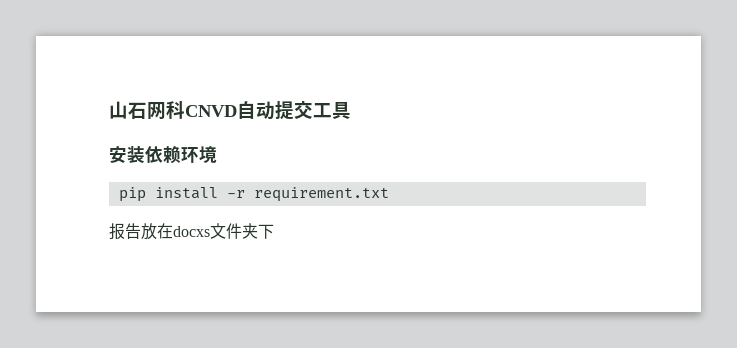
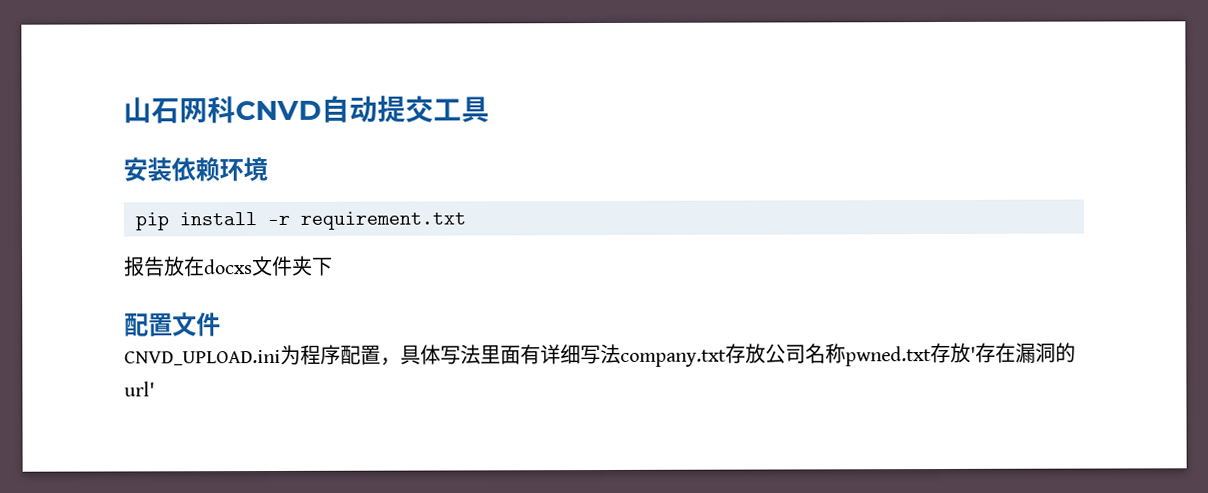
+ 配置文件
+ CNVD_UPLOAD.ini为程序配置，具体写法里面有详细写法company.txt存放公司名称pwned.txt存放'存在漏洞的url'

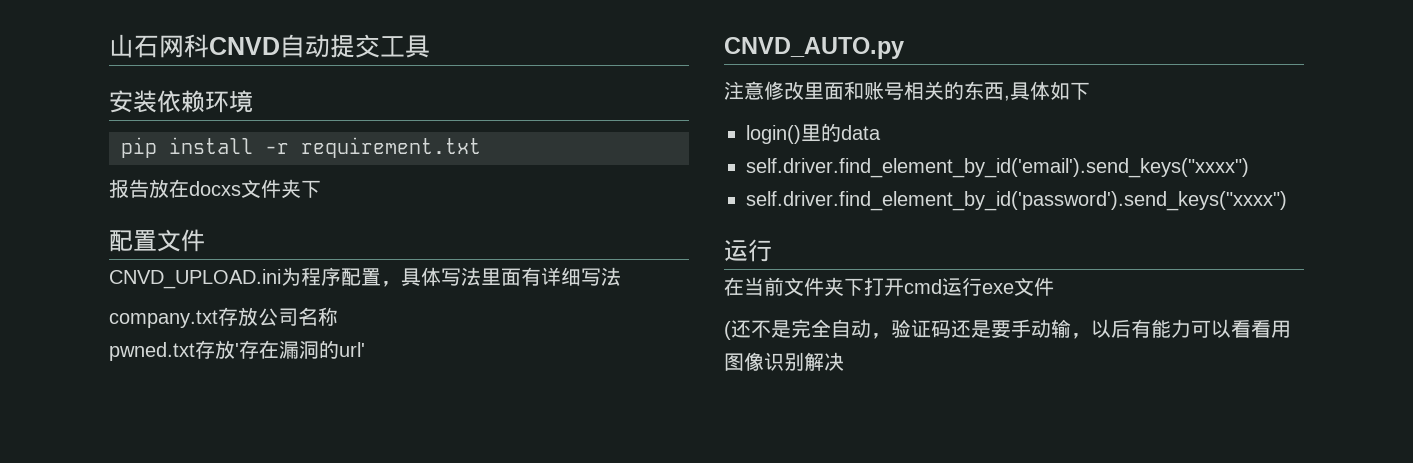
- CNVD_UPLOAD.ini为程序配置，具体写法里面有详细写法company.txt存放公司名称pwned.txt存放'存在漏洞的url'
+ CNVD_UPLOAD.ini为程序配置，具体写法里面有详细写法
+ company.txt存放公司名称
+ pwned.txt存放'存在漏洞的url'
+ CNVD_AUTO.py
+ 注意修改里面和账号相关的东西,具体如下
+ login()里的data
+ self.driver.find_element_by_id('email').send_keys("xxxx")
+ self.driver.find_element_by_id('password').send_keys("xxxx")
+ 运行
+ 在当前文件夹下打开cmd运行exe文件
+ (还不是完全自动，验证码还是要手动输，以后有能力可以看看用图像识别解决

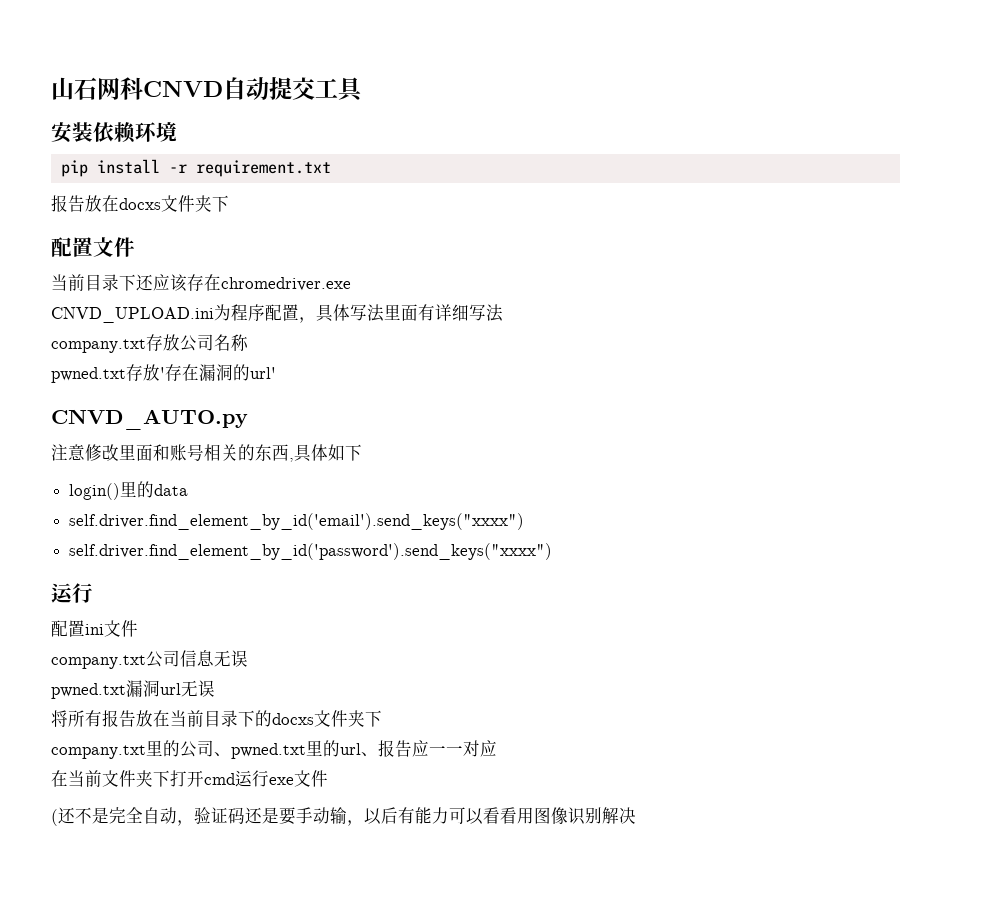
+ 当前目录下还应该存在chromedriver.exe
+ 配置ini文件
+ company.txt公司信息无误
+ pwned.txt漏洞url无误
+ 将所有报告放在当前目录下的docxs文件夹下
+ company.txt里的公司、pwned.txt里的url、报告应一一对应

